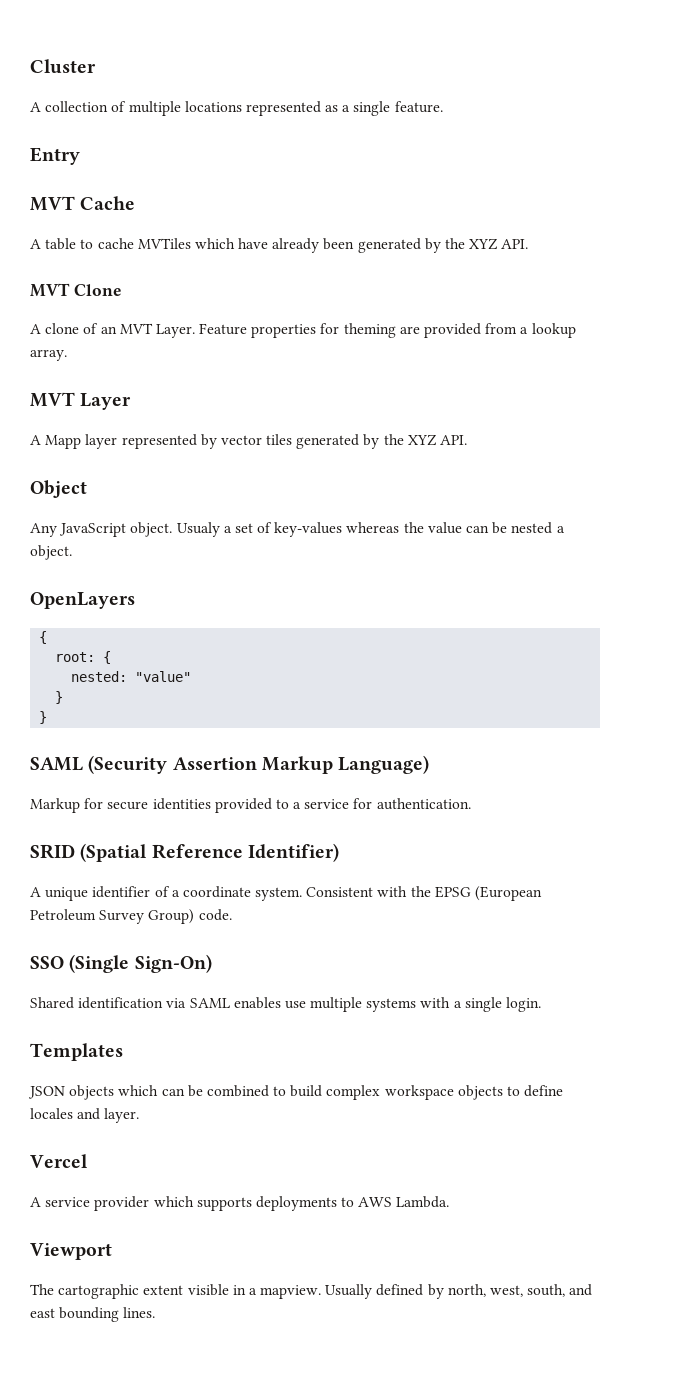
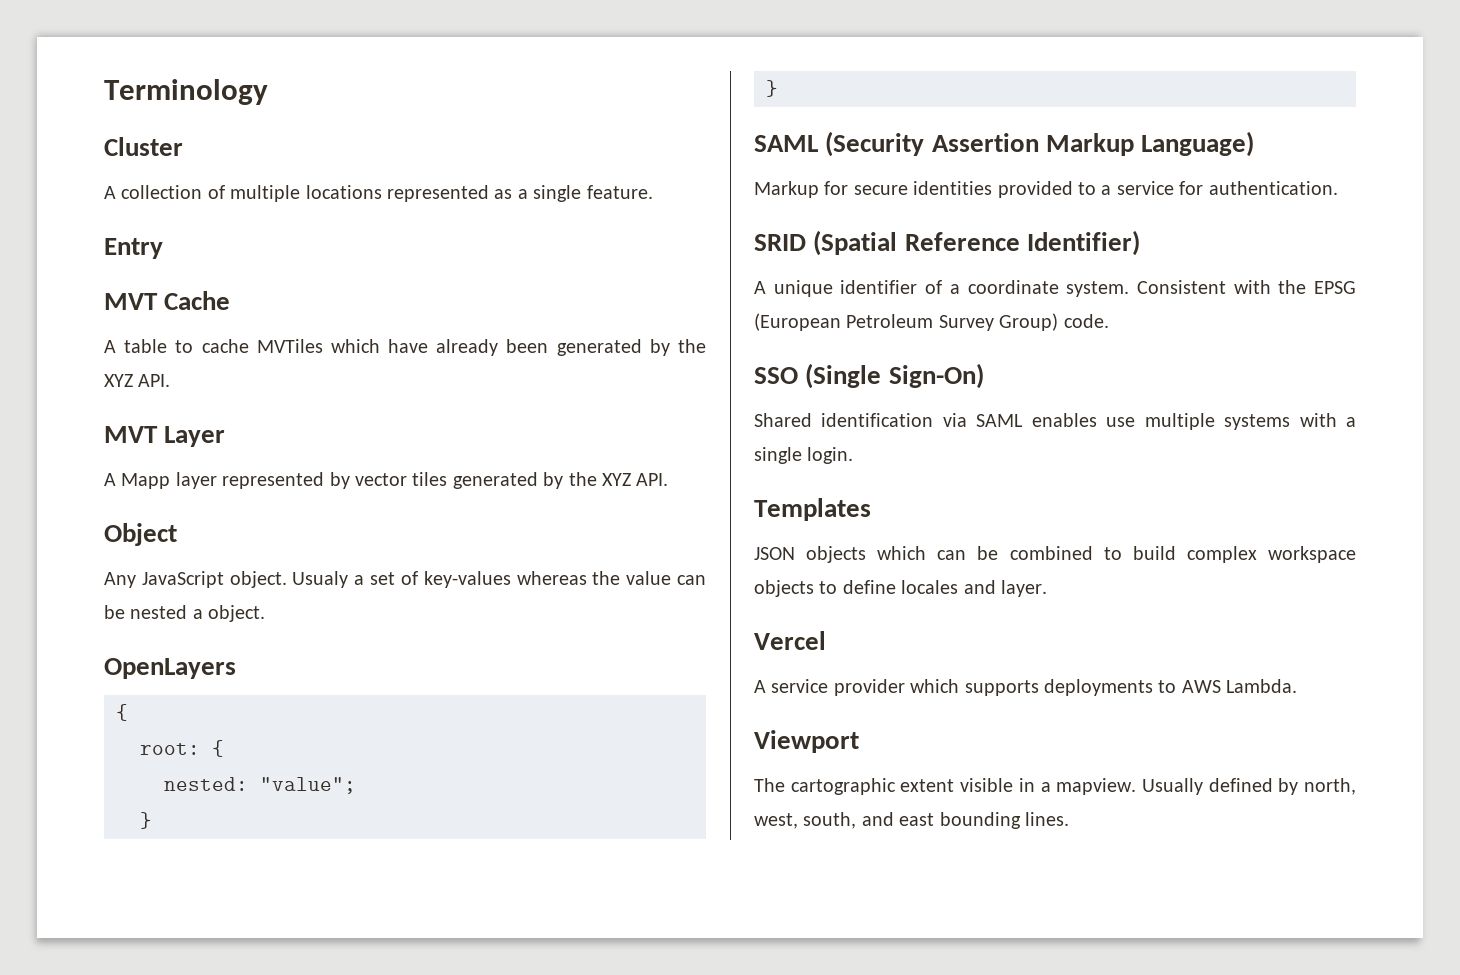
+ Terminology
- MVT Clone
- A clone of an MVT Layer. Feature properties for theming are provided from a lookup array.
- nested: "value"
+ nested: "value";

